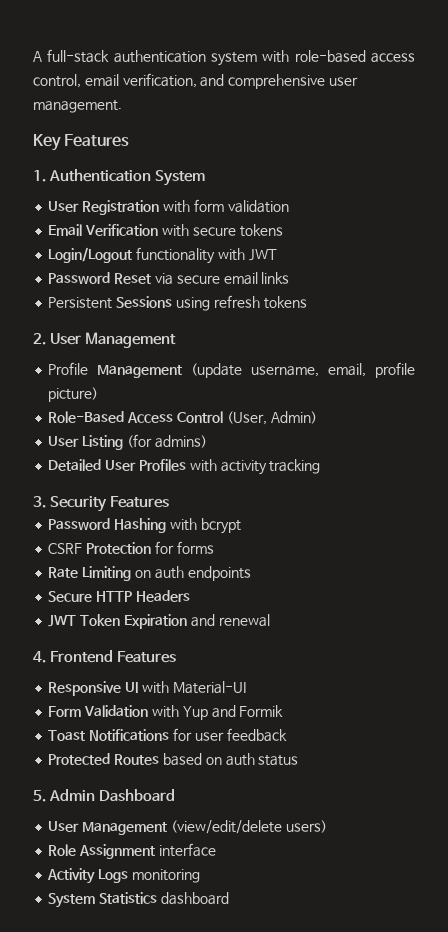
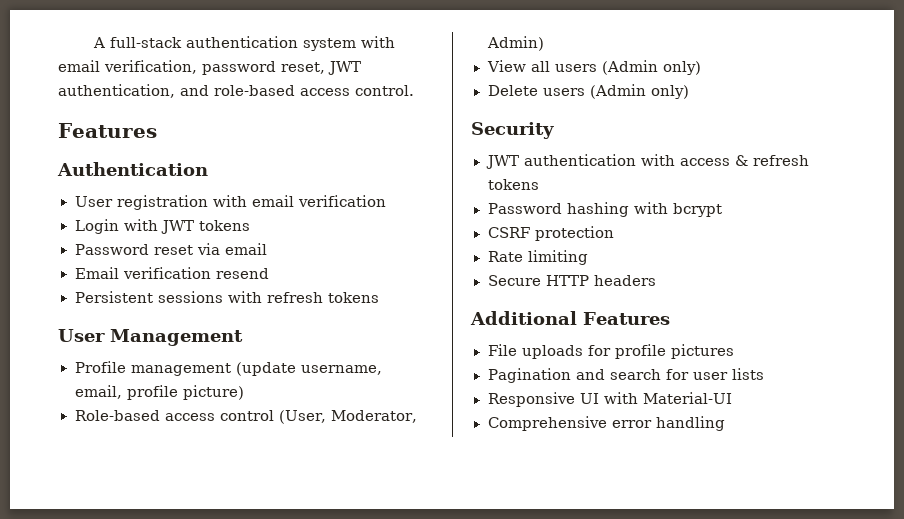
- A full-stack authentication system with role-based access control, email verification, and comprehensive user management.
- Key Features
- 1. Authentication System
- User Registration with form validation
- Email Verification with secure tokens
- Login/Logout functionality with JWT
- Password Reset via secure email links
+ A full-stack authentication system with email verification, password reset, JWT authentication, and role-based access control.
+ Features
+ Authentication
+ User registration with email verification
+ Login with JWT tokens
+ Password reset via email
+ Email verification resend
- Persistent Sessions using refresh tokens
- 2. User Management
+ Persistent sessions with refresh tokens
+ User Management
- Profile Management (update username, email, profile picture)
+ Profile management (update username, email, profile picture)
- Role-Based Access Control (User, Admin)
- User Listing (for admins)
- Detailed User Profiles with activity tracking
- 3. Security Features
- Password Hashing with bcrypt
+ Role-based access control (User, Moderator, Admin)
+ View all users (Admin only)
+ Delete users (Admin only)
+ Security
+ JWT authentication with access & refresh tokens
+ Password hashing with bcrypt
- CSRF Protection for forms
- Rate Limiting on auth endpoints
- Secure HTTP Headers
- JWT Token Expiration and renewal
- 4. Frontend Features
+ CSRF protection
+ Rate limiting
+ Secure HTTP headers
+ Additional Features
+ File uploads for profile pictures
+ Pagination and search for user lists
  Responsive UI with Material-UI
- Form Validation with Yup and Formik
- Toast Notifications for user feedback
- Protected Routes based on auth status
- 5. Admin Dashboard
- User Management (view/edit/delete users)
- Role Assignment interface
- Activity Logs monitoring
- System Statistics dashboard
+ Comprehensive error handling

